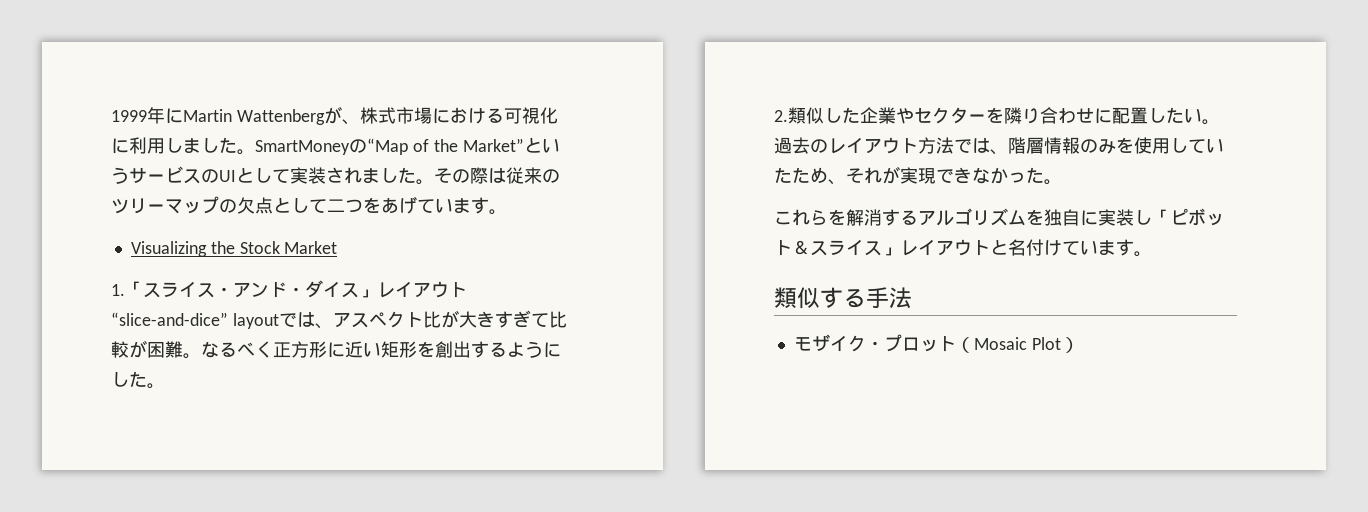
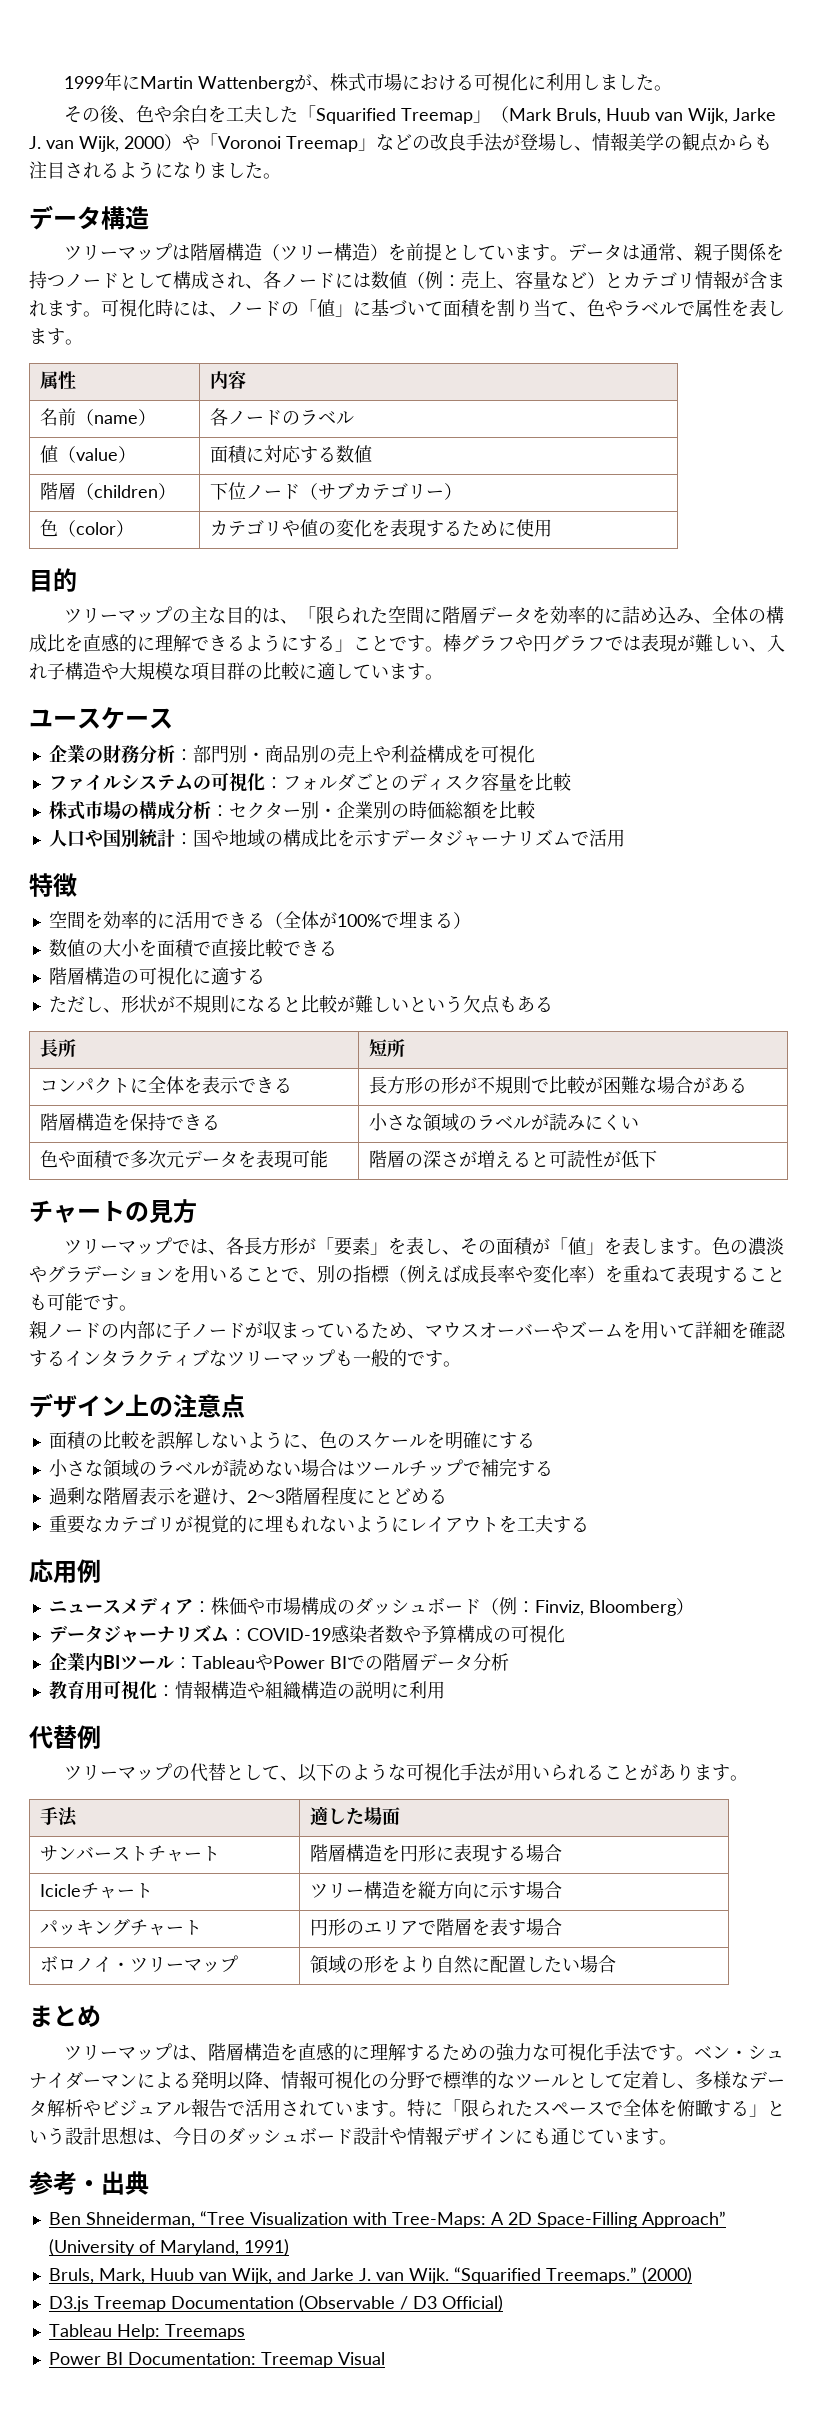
- 1999年にMartin Wattenbergが、株式市場における可視化に利用しました。SmartMoneyの“Map of the Market”というサービスのUIとして実装されました。その際は従来のツリーマップの欠点として二つをあげています。
- Visualizing the Stock Market
- 1.「スライス・アンド・ダイス」レイアウト“slice-and-dice” layoutでは、アスペクト比が大きすぎて比較が困難。なるべく正方形に近い矩形を創出するようにした。
- 2.類似した企業やセクターを隣り合わせに配置したい。過去のレイアウト方法では、階層情報のみを使用していたため、それが実現できなかった。
- これらを解消するアルゴリズムを独自に実装し「ピボット＆スライス」レイアウトと名付けています。
- 類似する手法
- モザイク・プロット（Mosaic Plot）
+ 1999年にMartin Wattenbergが、株式市場における可視化に利用しました。
+ その後、色や余白を工夫した「Squarified Treemap」（Mark Bruls, Huub van Wijk, Jarke J. van Wijk, 2000）や「Voronoi Treemap」などの改良手法が登場し、情報美学の観点からも注目されるようになりました。
+ データ構造
+ ツリーマップは階層構造（ツリー構造）を前提としています。データは通常、親子関係を持つノードとして構成され、各ノードには数値（例：売上、容量など）とカテゴリ情報が含まれます。可視化時には、ノードの「値」に基づいて面積を割り当て、色やラベルで属性を表します。
+ 属性 | 内容
+ 名前（name） | 各ノードのラベル
+ 値（value） | 面積に対応する数値
+ 階層（children） | 下位ノード（サブカテゴリー）
+ 色（color） | カテゴリや値の変化を表現するために使用
+ 目的
+ ツリーマップの主な目的は、「限られた空間に階層データを効率的に詰め込み、全体の構成比を直感的に理解できるようにする」ことです。棒グラフや円グラフでは表現が難しい、入れ子構造や大規模な項目群の比較に適しています。
+ ユースケース
+ 企業の財務分析：部門別・商品別の売上や利益構成を可視化
+ ファイルシステムの可視化：フォルダごとのディスク容量を比較
+ 株式市場の構成分析：セクター別・企業別の時価総額を比較
+ 人口や国別統計：国や地域の構成比を示すデータジャーナリズムで活用
+ 特徴
+ 空間を効率的に活用できる（全体が100%で埋まる）
+ 数値の大小を面積で直接比較できる
+ 階層構造の可視化に適する
+ ただし、形状が不規則になると比較が難しいという欠点もある
+ 長所 | 短所
+ コンパクトに全体を表示できる | 長方形の形が不規則で比較が困難な場合がある
+ 階層構造を保持できる | 小さな領域のラベルが読みにくい
+ 色や面積で多次元データを表現可能 | 階層の深さが増えると可読性が低下
+ チャートの見方
+ ツリーマップでは、各長方形が「要素」を表し、その面積が「値」を表します。色の濃淡やグラデーションを用いることで、別の指標（例えば成長率や変化率）を重ねて表現することも可能です。
+ 親ノードの内部に子ノードが収まっているため、マウスオーバーやズームを用いて詳細を確認するインタラクティブなツリーマップも一般的です。
+ デザイン上の注意点
+ 面積の比較を誤解しないように、色のスケールを明確にする
+ 小さな領域のラベルが読めない場合はツールチップで補完する
+ 過剰な階層表示を避け、2〜3階層程度にとどめる
+ 重要なカテゴリが視覚的に埋もれないようにレイアウトを工夫する
+ 応用例
+ ニュースメディア：株価や市場構成のダッシュボード（例：Finviz, Bloomberg）
+ データジャーナリズム：COVID-19感染者数や予算構成の可視化
+ 企業内BIツール：TableauやPower BIでの階層データ分析
+ 教育用可視化：情報構造や組織構造の説明に利用
+ 代替例
+ ツリーマップの代替として、以下のような可視化手法が用いられることがあります。
+ 手法 | 適した場面
+ サンバーストチャート | 階層構造を円形に表現する場合
+ Icicleチャート | ツリー構造を縦方向に示す場合
+ パッキングチャート | 円形のエリアで階層を表す場合
+ ボロノイ・ツリーマップ | 領域の形をより自然に配置したい場合
+ まとめ
+ ツリーマップは、階層構造を直感的に理解するための強力な可視化手法です。ベン・シュナイダーマンによる発明以降、情報可視化の分野で標準的なツールとして定着し、多様なデータ解析やビジュアル報告で活用されています。特に「限られたスペースで全体を俯瞰する」という設計思想は、今日のダッシュボード設計や情報デザインにも通じています。
+ 参考・出典
+ Ben Shneiderman, “Tree Visualization with Tree-Maps: A 2D Space-Filling Approach” (University of Maryland, 1991)
+ Bruls, Mark, Huub van Wijk, and Jarke J. van Wijk. “Squarified Treemaps.” (2000)
+ D3.js Treemap Documentation (Observable / D3 Official)
+ Tableau Help: Treemaps
+ Power BI Documentation: Treemap Visual

